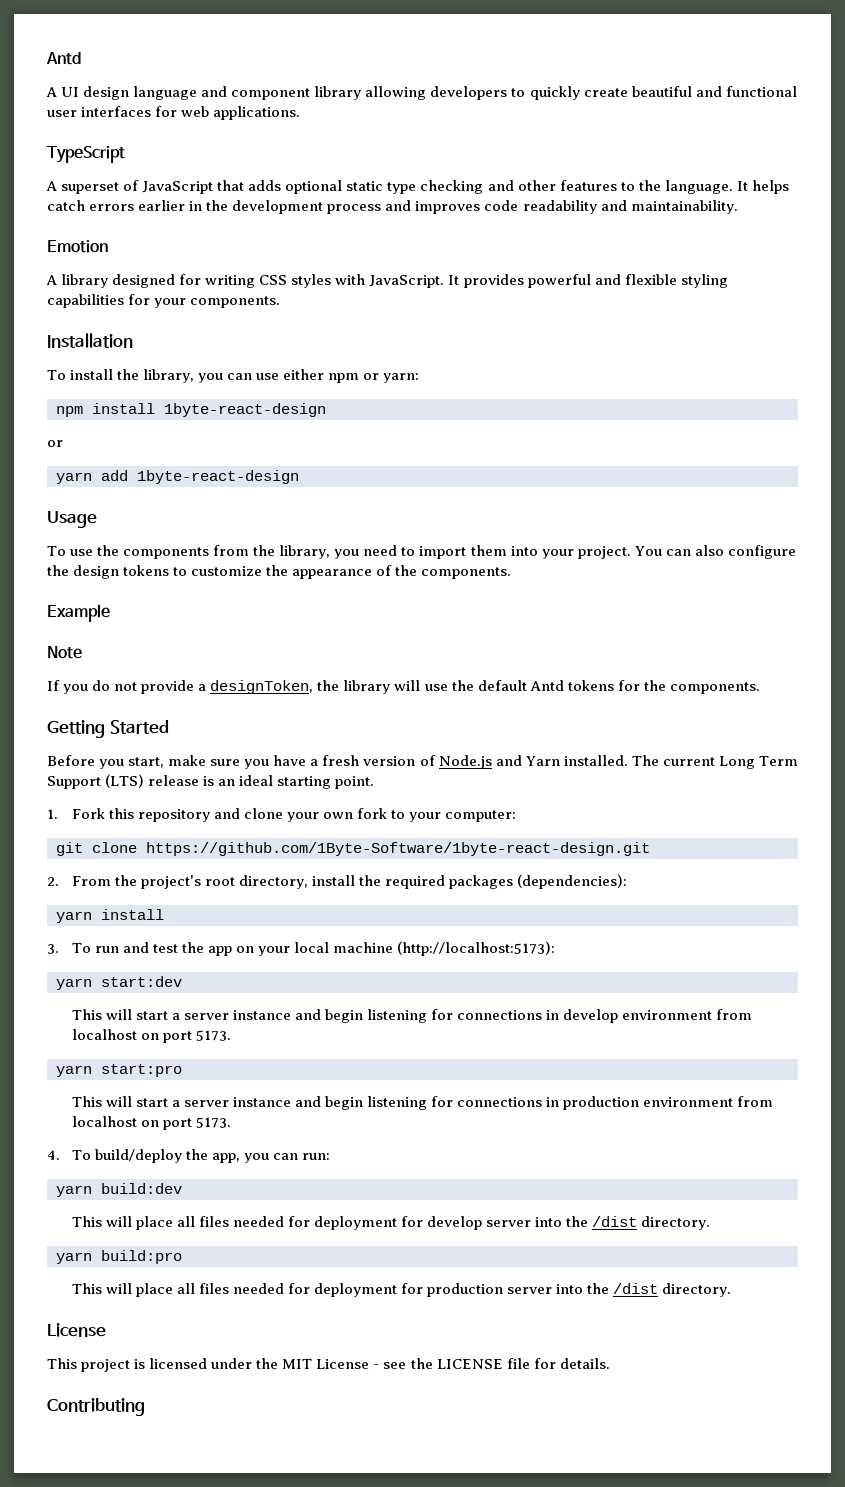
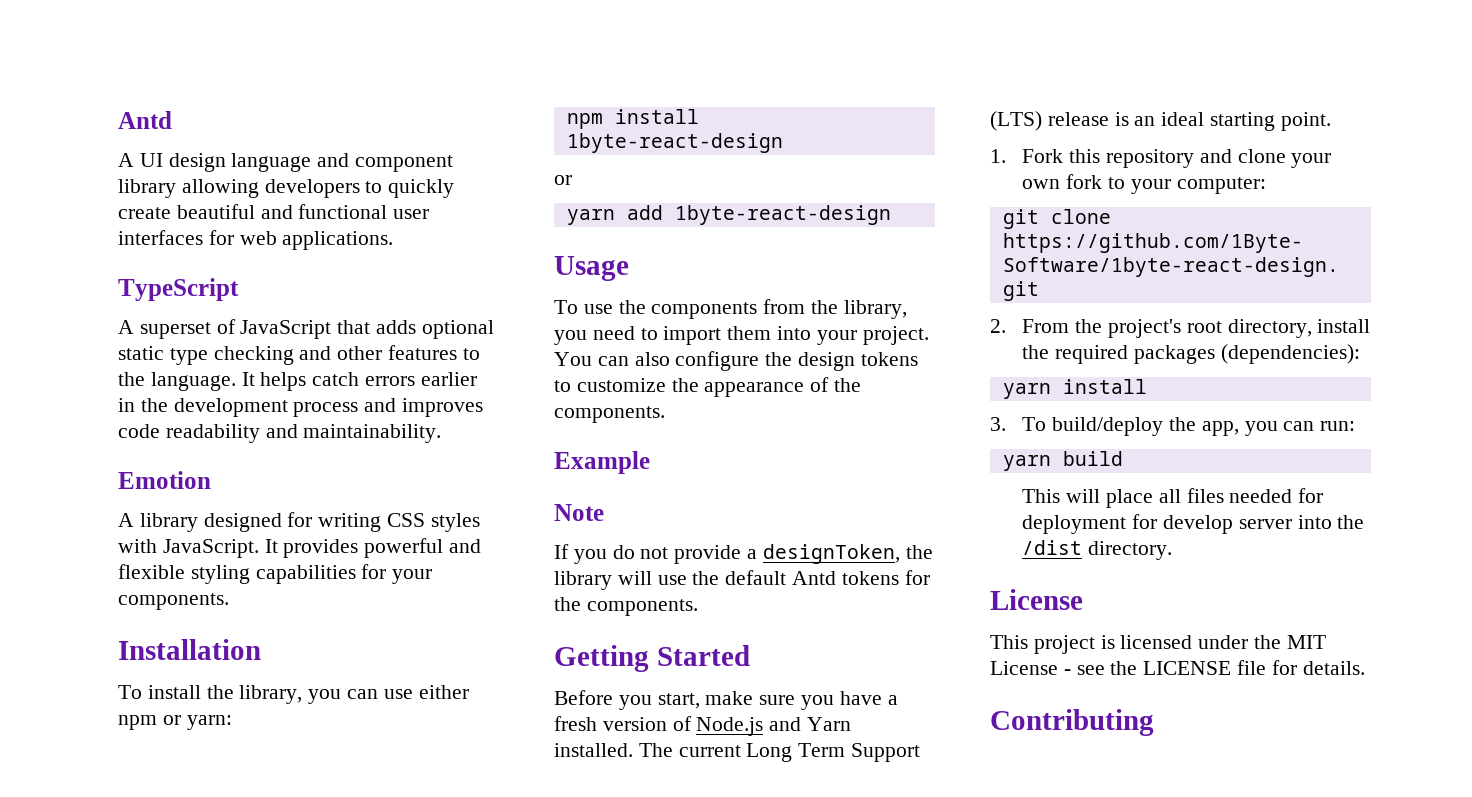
- 3. To run and test the app on your local machine (http://localhost:5173):
- yarn start:dev
- This will start a server instance and begin listening for connections in develop environment from localhost on port 5173.
- yarn start:pro
- This will start a server instance and begin listening for connections in production environment from localhost on port 5173.
- 4. To build/deploy the app, you can run:
+ 3. To build/deploy the app, you can run:
- yarn build:dev
+ yarn build
- yarn build:pro
- This will place all files needed for deployment for production server into the /dist directory.

